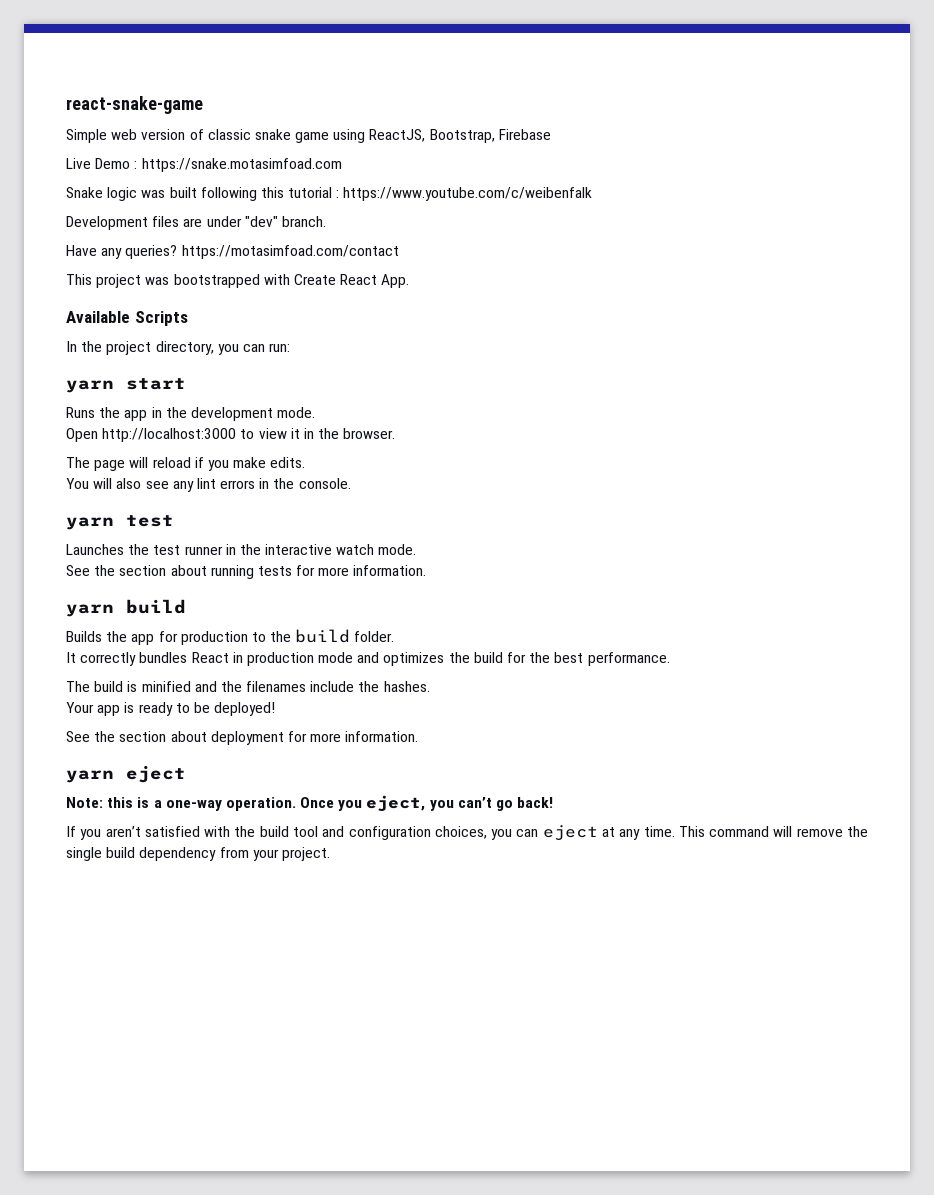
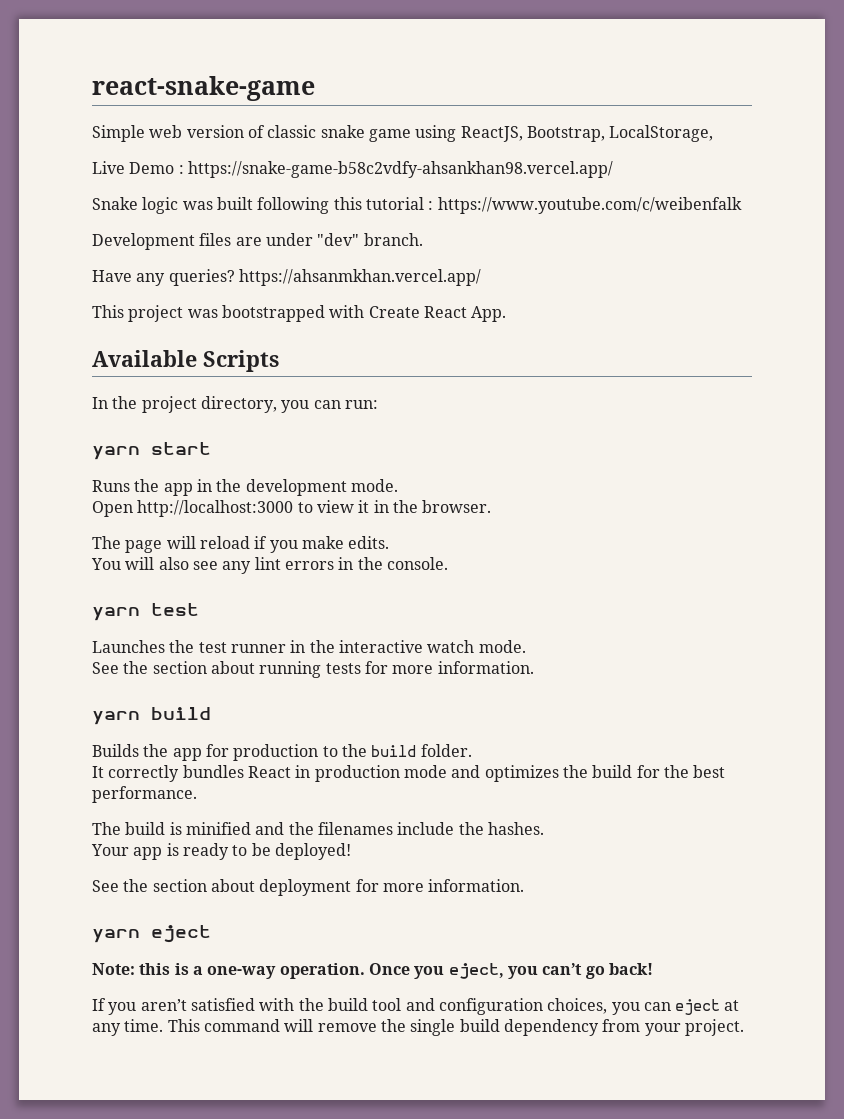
- Simple web version of classic snake game using ReactJS, Bootstrap, Firebase
+ Simple web version of classic snake game using ReactJS, Bootstrap, LocalStorage,
- Live Demo : https://snake.motasimfoad.com
+ Live Demo : https://snake-game-b58c2vdfy-ahsankhan98.vercel.app/
- Have any queries? https://motasimfoad.com/contact
+ Have any queries? https://ahsanmkhan.vercel.app/

